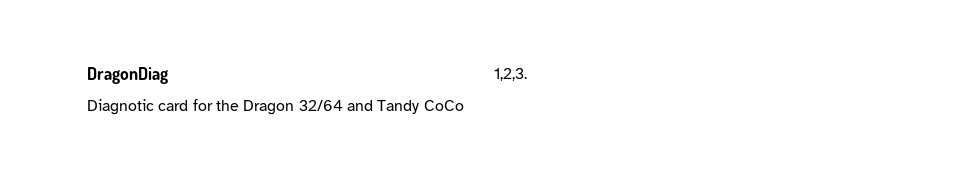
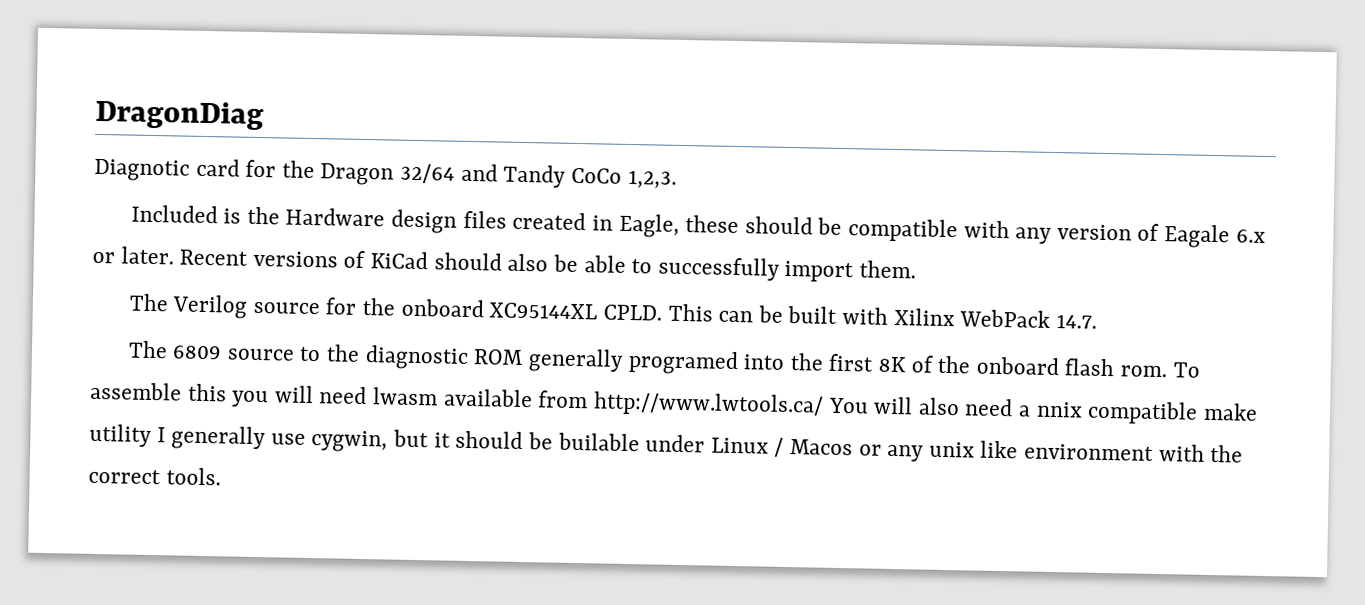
+ Included is the Hardware design files created in Eagle, these should be compatible with any version of Eagale 6.x or later. Recent versions of KiCad should also be able to successfully import them.
+ The Verilog source for the onboard XC95144XL CPLD. This can be built with Xilinx WebPack 14.7.
+ The 6809 source to the diagnostic ROM generally programed into the first 8K of the onboard flash rom. To assemble this you will need lwasm available from http://www.lwtools.ca/ You will also need a nnix compatible make utility I generally use cygwin, but it should be builable under Linux / Macos or any unix like environment with the correct tools.

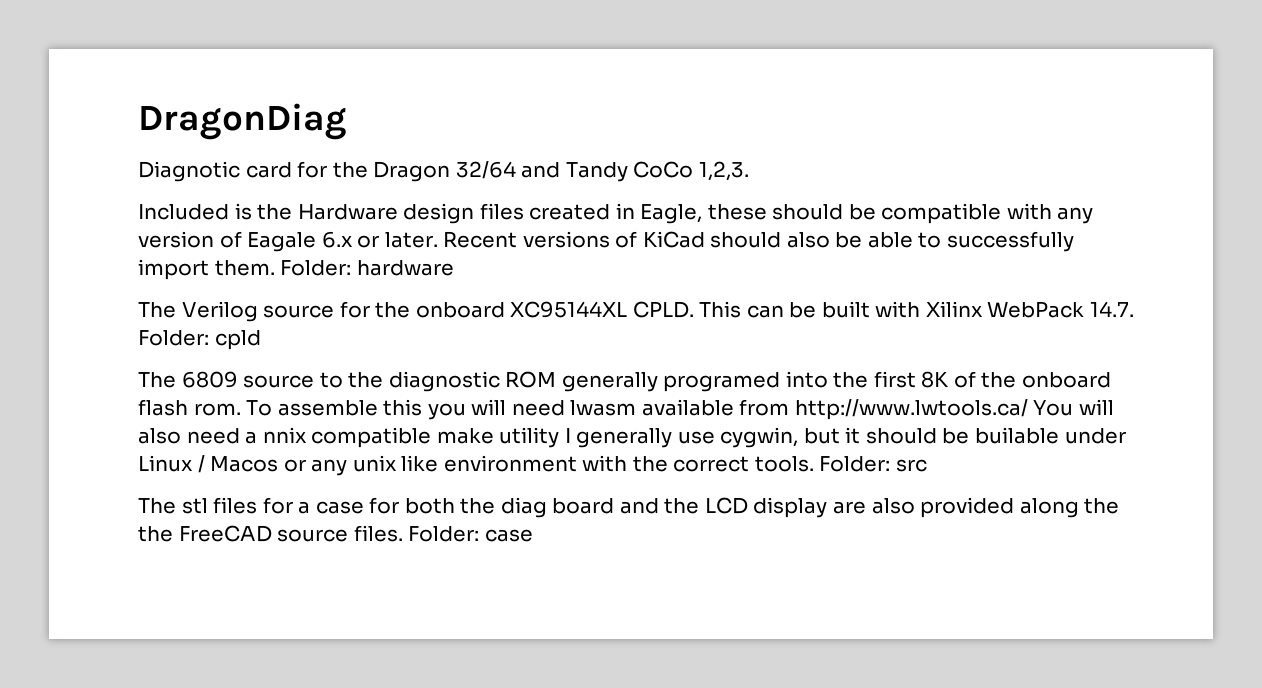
+ Folder: hardware
- This can be built with Xilinx WebPack 14.7.
+ This can be built with Xilinx WebPack 14.7. Folder: cpld
+ Folder: src
+ The stl files for a case for both the diag board and the LCD display are also provided along the the FreeCAD source files. Folder: case

